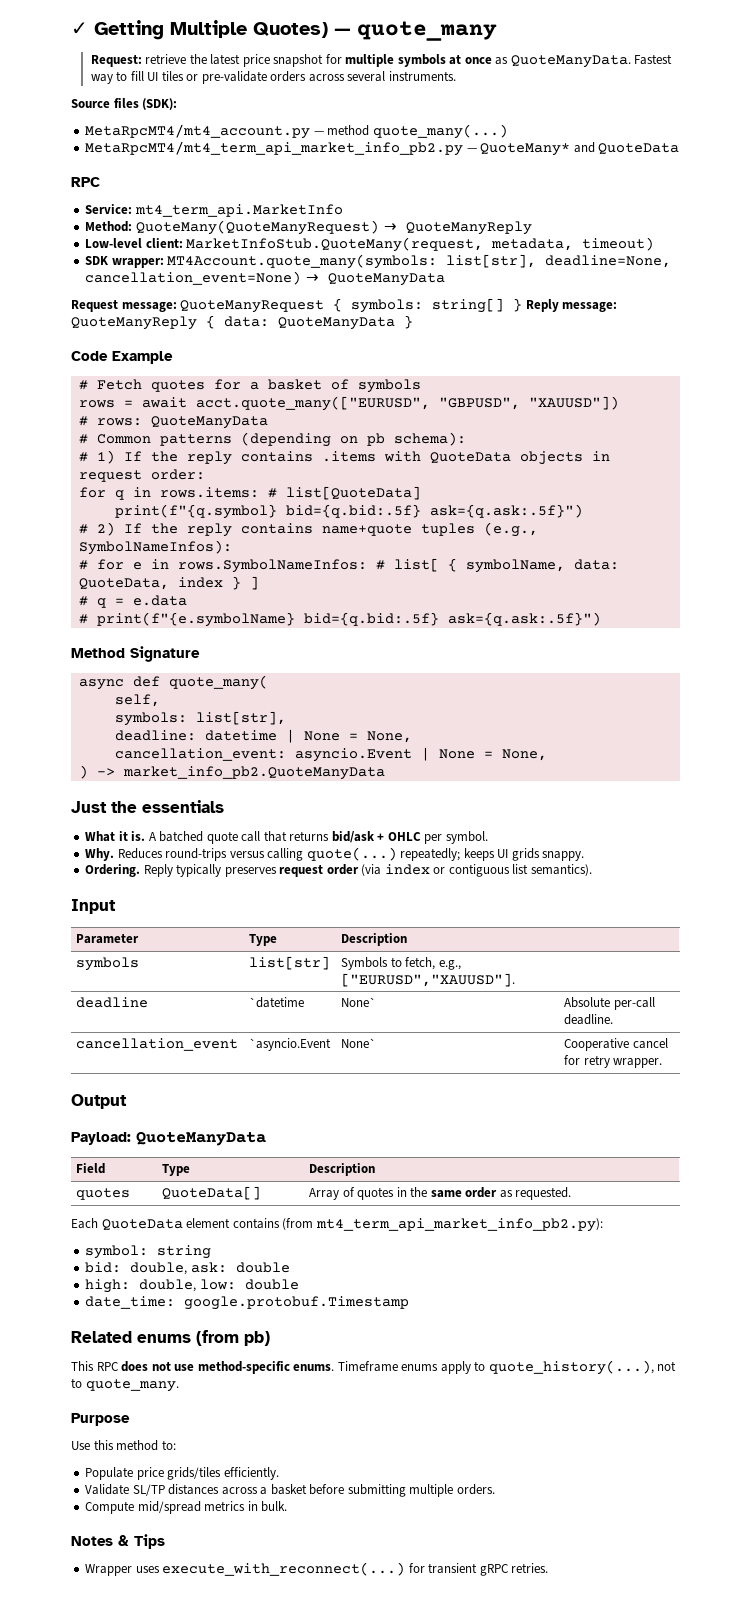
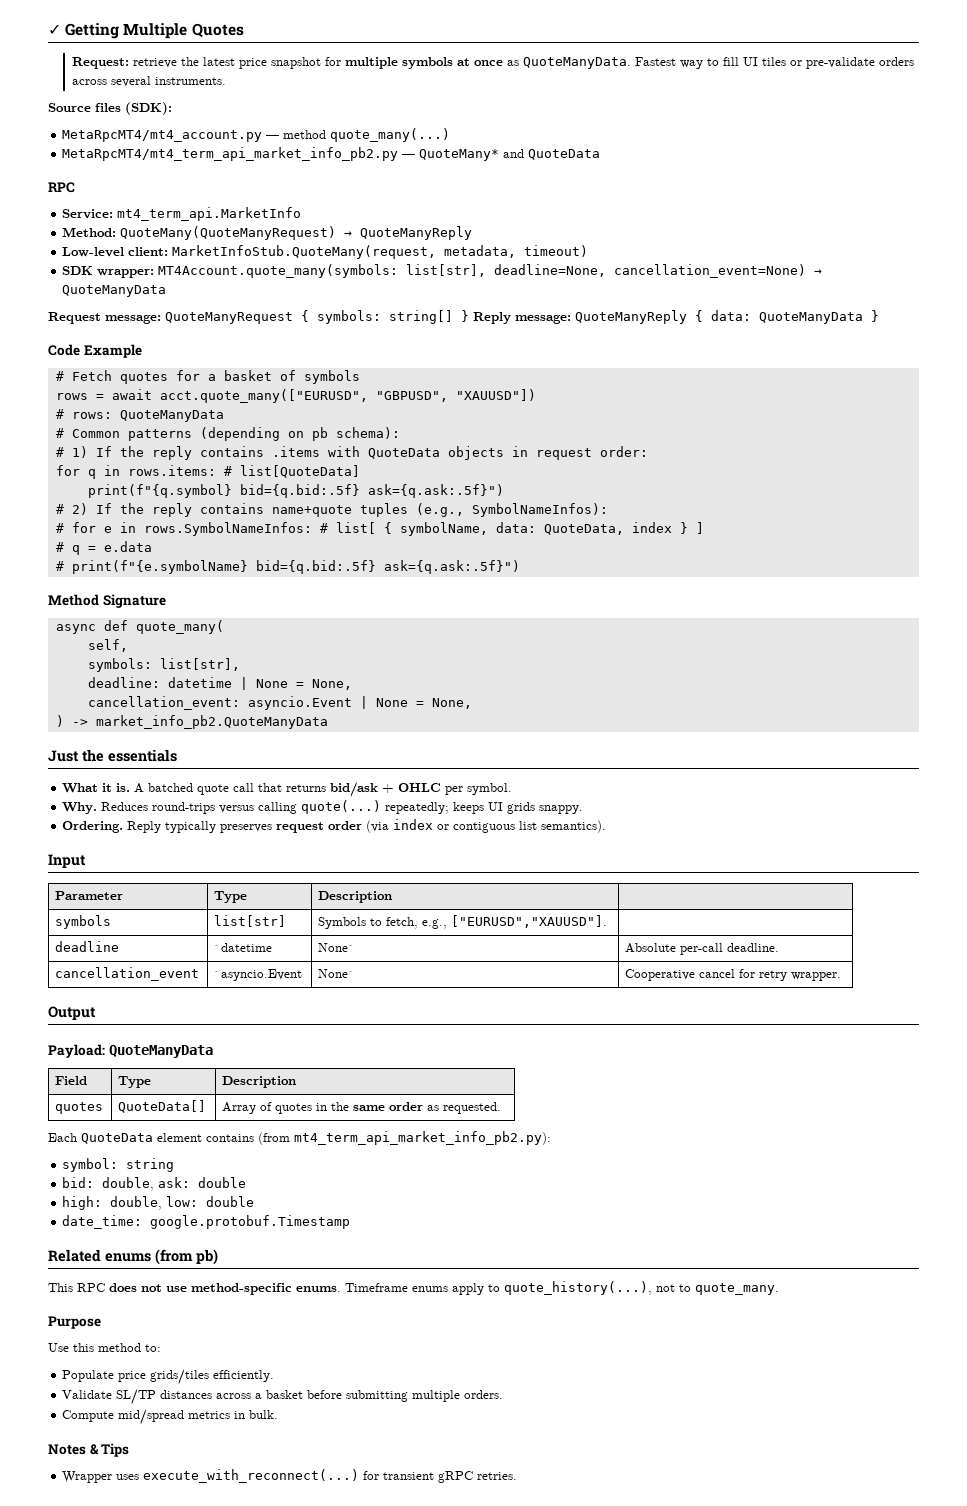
- ✓ Getting Multiple Quotes) — quote_many
+ ✓ Getting Multiple Quotes

